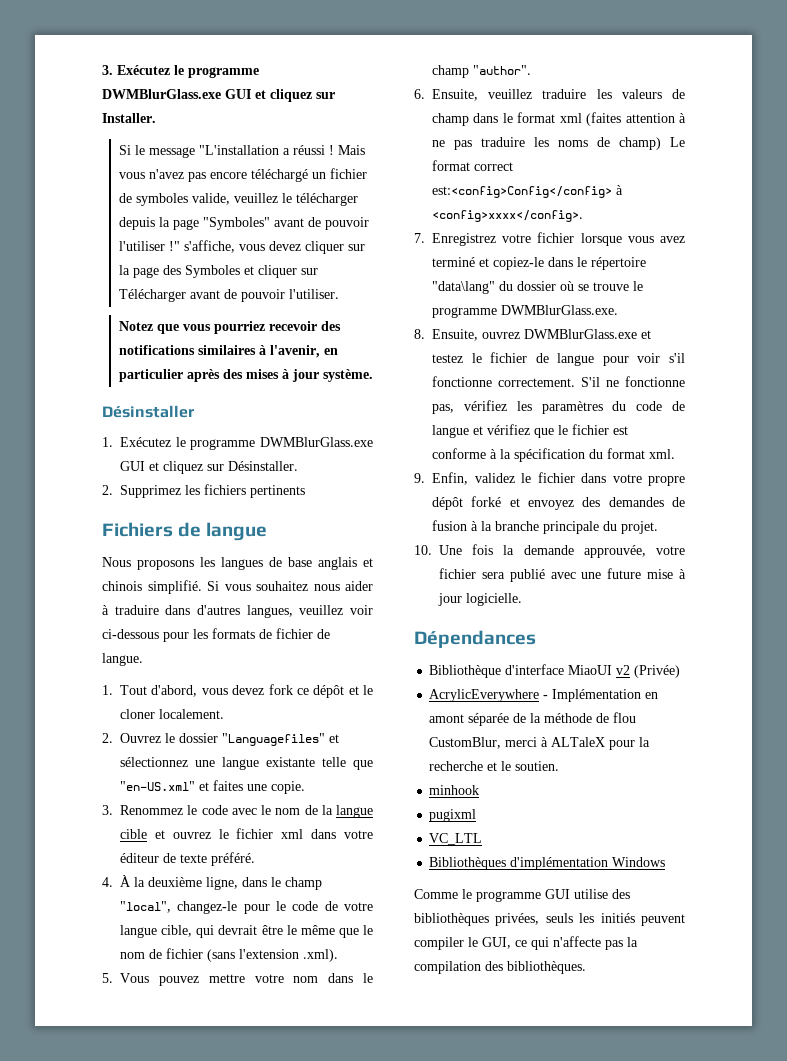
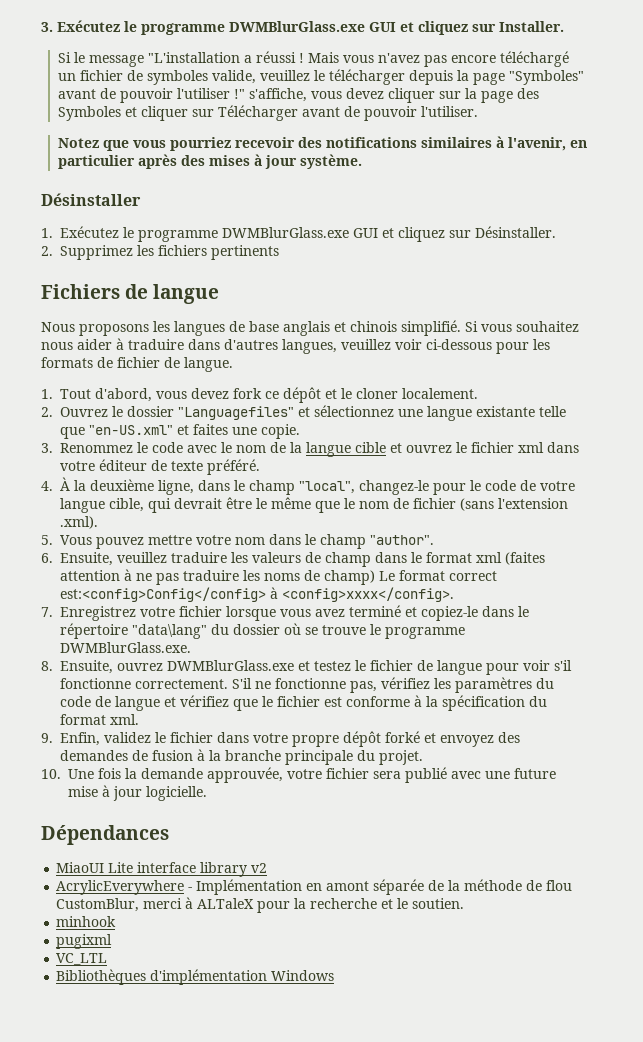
- Bibliothèque d'interface MiaoUI v2 (Privée)
+ MiaoUI Lite interface library v2
- Comme le programme GUI utilise des bibliothèques privées, seuls les initiés peuvent compiler le GUI, ce qui n'affecte pas la compilation des bibliothèques.

